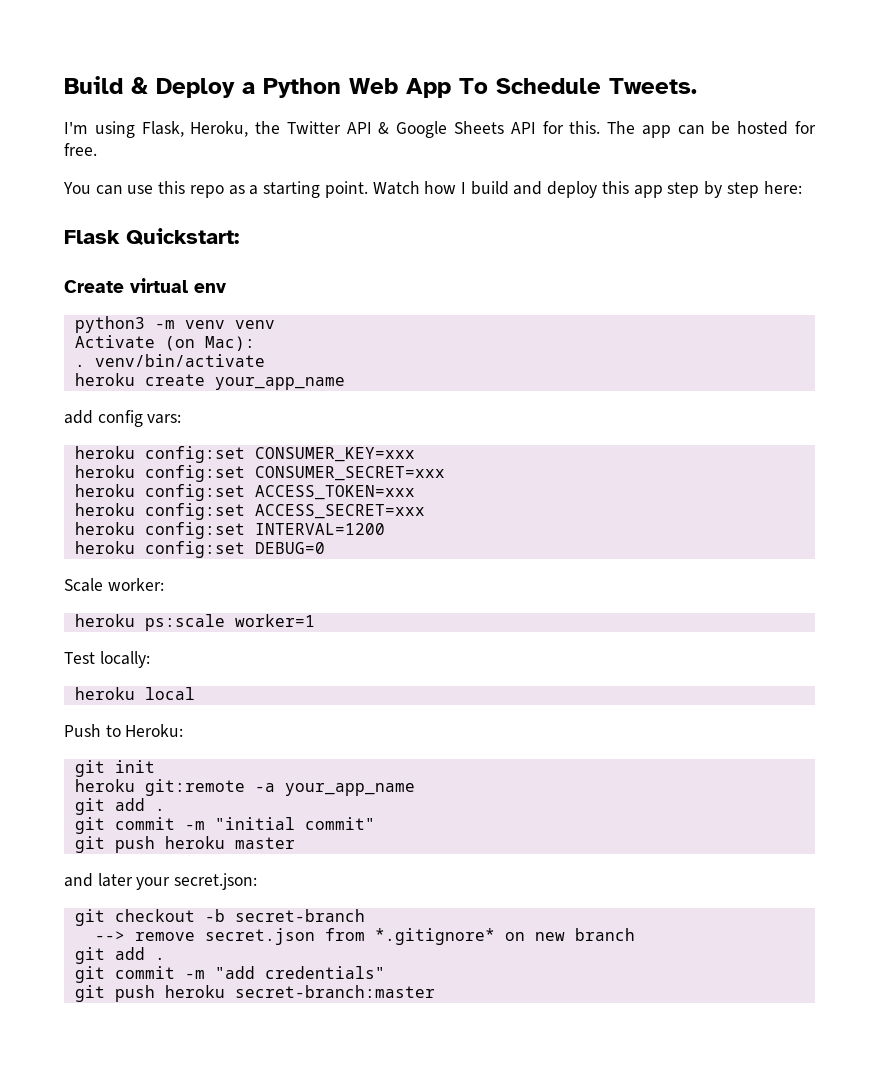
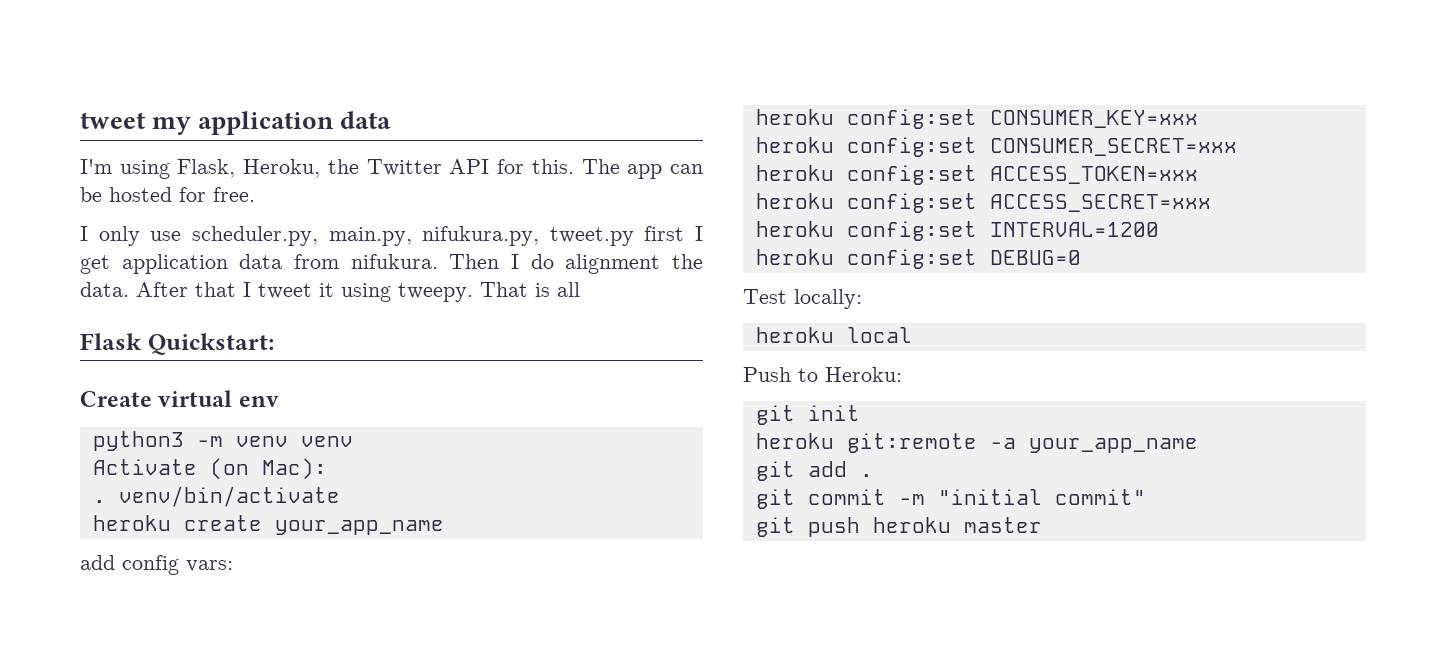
- Build & Deploy a Python Web App To Schedule Tweets.
+ tweet my application data
- I'm using Flask, Heroku, the Twitter API & Google Sheets API for this.
+ I'm using Flask, Heroku, the Twitter API for this.
- You can use this repo as a starting point. Watch how I build and deploy this app step by step here:
+ I only use scheduler.py, main.py, nifukura.py, tweet.py first I get application data from nifukura. Then I do alignment the data. After that I tweet it using tweepy. That is all
- Scale worker:
- heroku ps:scale worker=1
- and later your secret.json:
- git checkout -b secret-branch
- --> remove secret.json from *.gitignore* on new branch
- git add .
- git commit -m "add credentials"
- git push heroku secret-branch:master

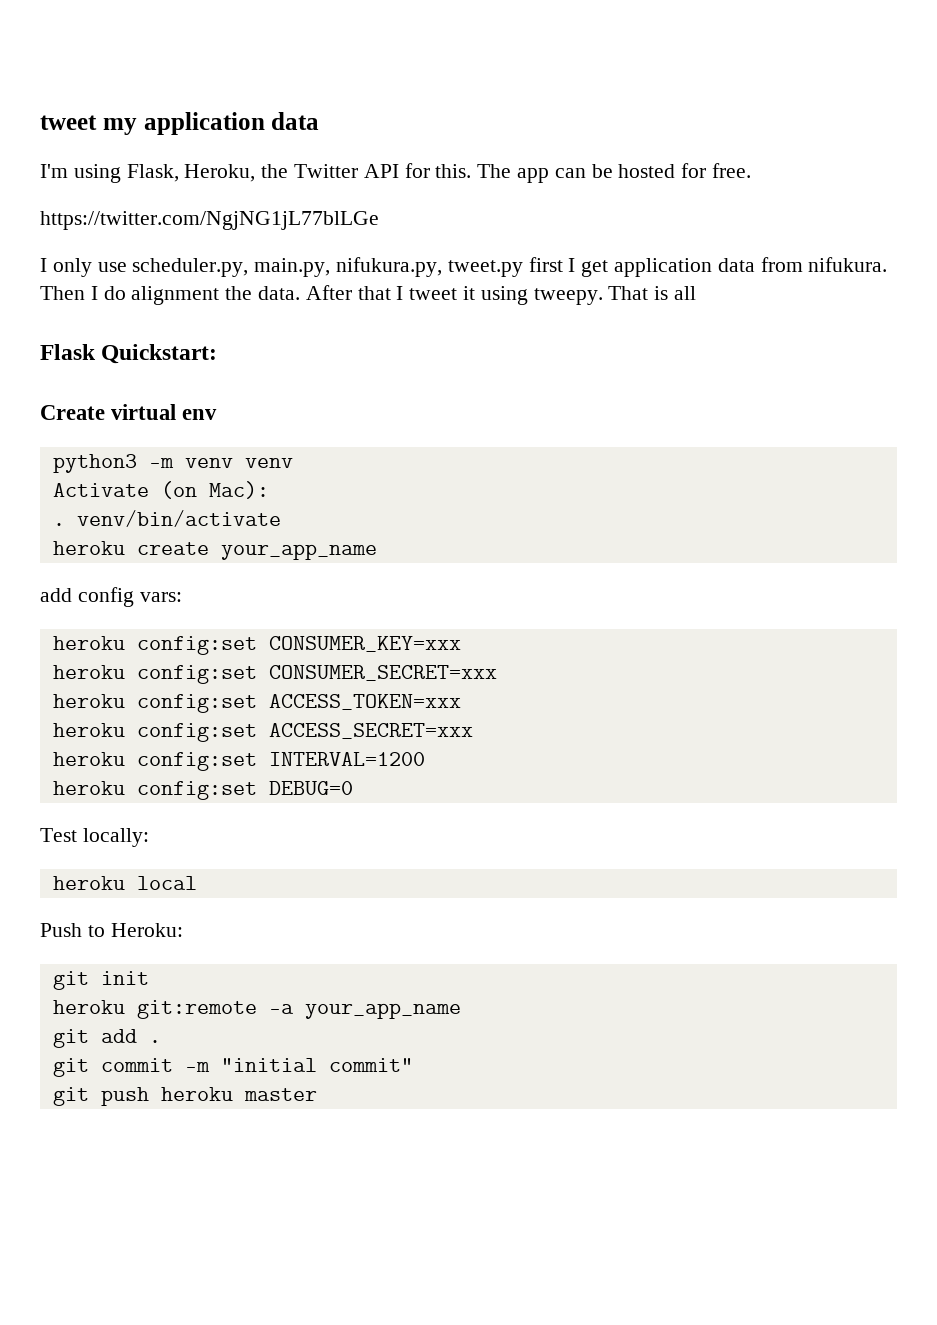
+ https://twitter.com/NgjNG1jL77blLGe

